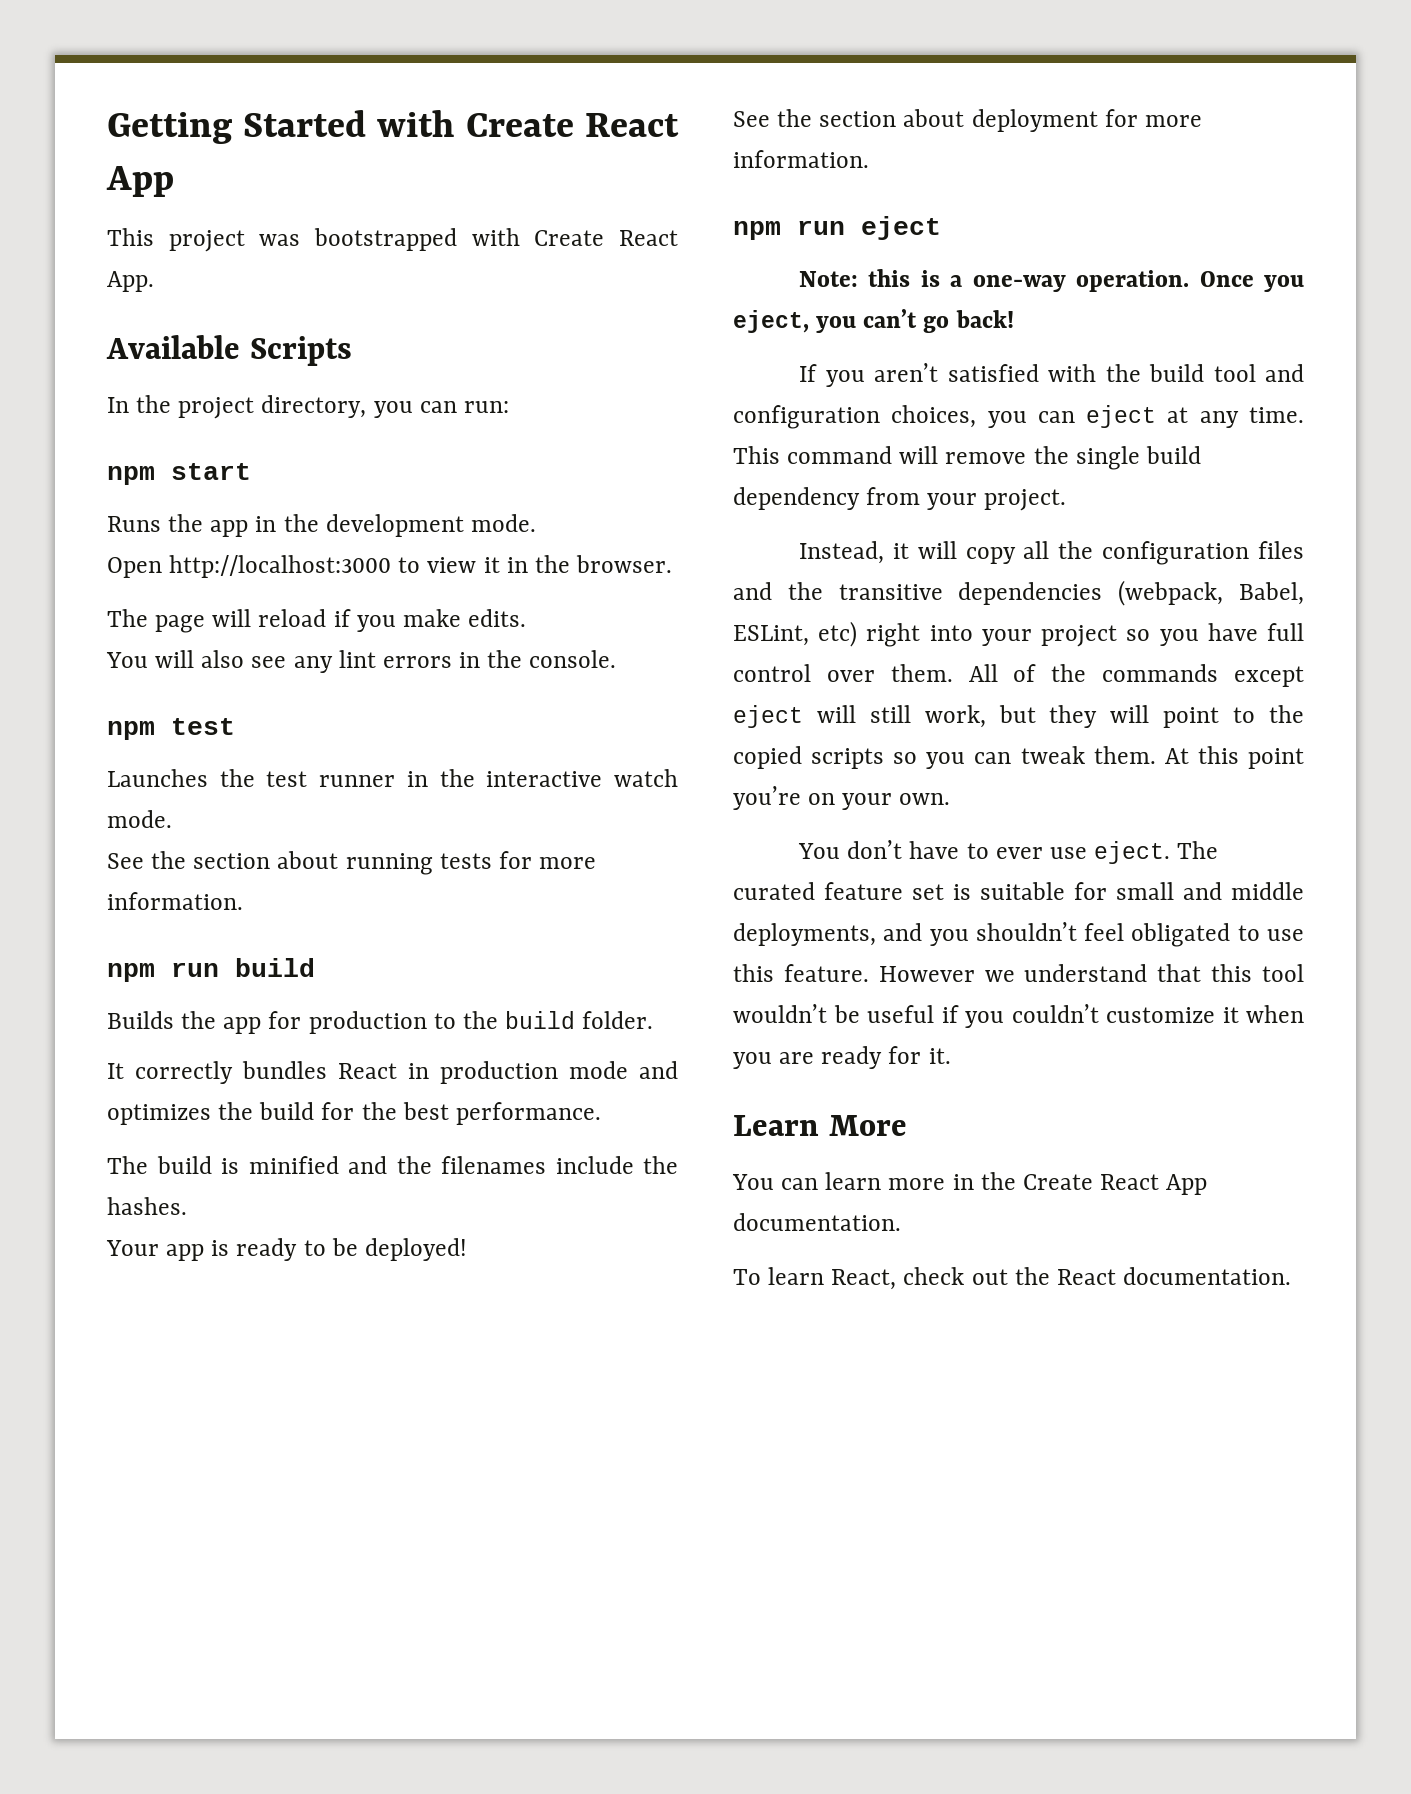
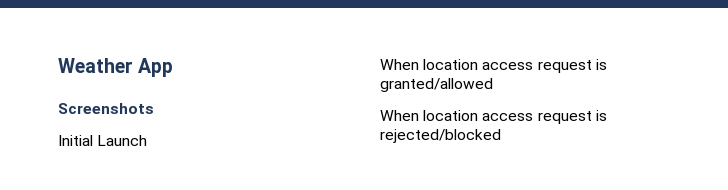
- Getting Started with Create React App
- This project was bootstrapped with Create React App.
- Available Scripts
- In the project directory, you can run:
- npm start
- Runs the app in the development mode.
- Open http://localhost:3000 to view it in the browser.
- The page will reload if you make edits.
- You will also see any lint errors in the console.
- npm test
- Launches the test runner in the interactive watch mode.
- See the section about running tests for more information.
- npm run build
- Builds the app for production to the build folder.
- It correctly bundles React in production mode and optimizes the build for the best performance.
- The build is minified and the filenames include the hashes.
- Your app is ready to be deployed!
- See the section about deployment for more information.
- npm run eject
- Note: this is a one-way operation. Once you eject, you can’t go back!
- If you aren’t satisfied with the build tool and configuration choices, you can eject at any time. This command will remove the single build dependency from your project.
- Instead, it will copy all the configuration files and the transitive dependencies (webpack, Babel, ESLint, etc) right into your project so you have full control over them. All of the commands except eject will still work, but they will point to the copied scripts so you can tweak them. At this point you’re on your own.
- You don’t have to ever use eject. The curated feature set is suitable for small and middle deployments, and you shouldn’t feel obligated to use this feature. However we understand that this tool wouldn’t be useful if you couldn’t customize it when you are ready for it.
- Learn More
- You can learn more in the Create React App documentation.
- To learn React, check out the React documentation.
+ Weather App
+ Screenshots
+ Initial Launch
+ When location access request is granted/allowed
+ When location access request is rejected/blocked

